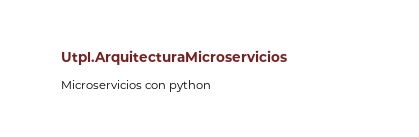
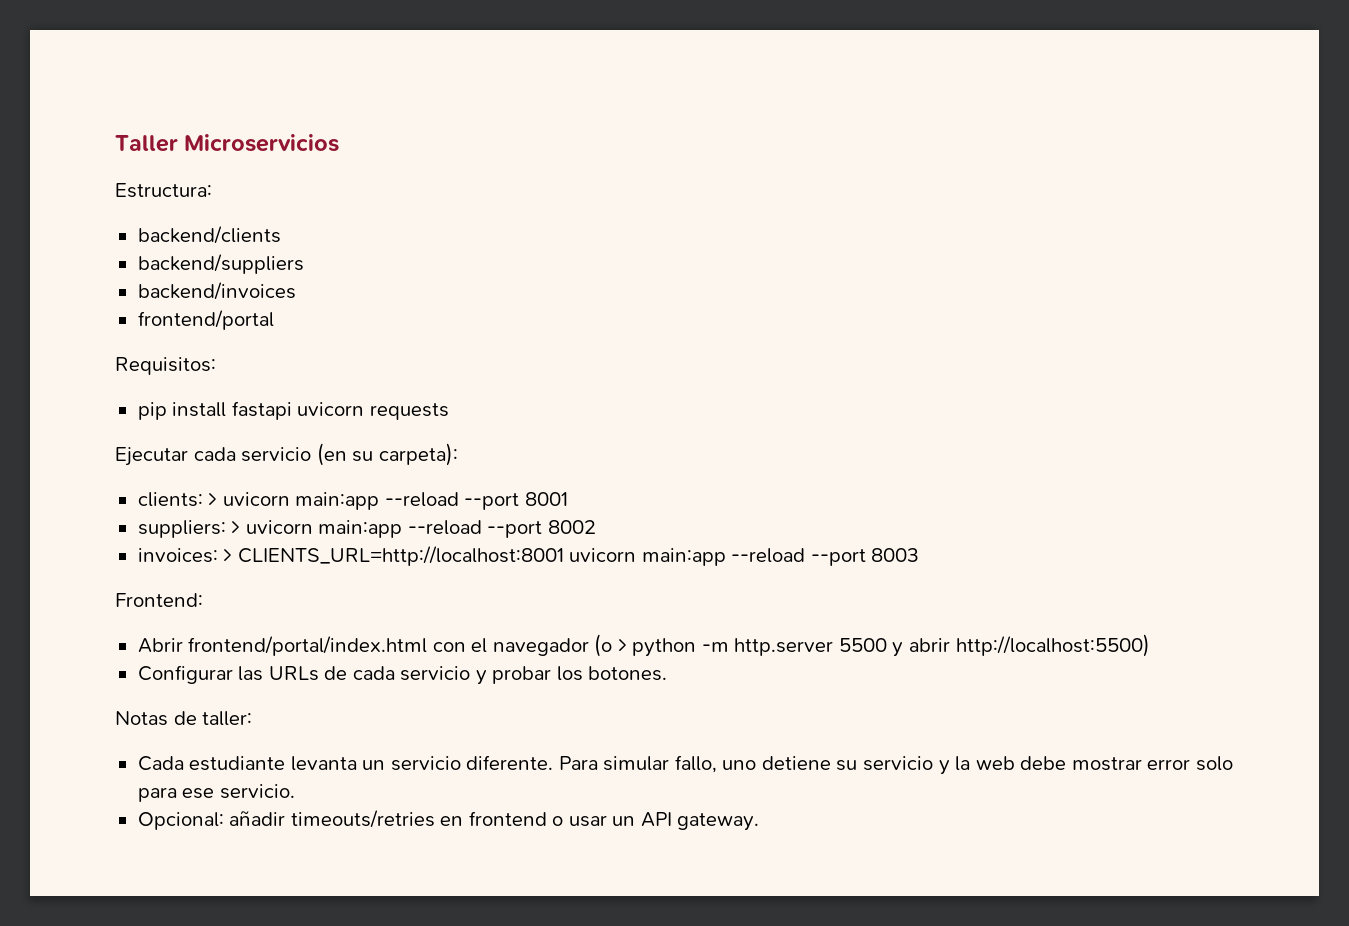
- Utpl.ArquitecturaMicroservicios
- Microservicios con python
+ Taller Microservicios
+ Estructura:
+ backend/clients
+ backend/suppliers
+ backend/invoices
+ frontend/portal
+ Requisitos:
+ pip install fastapi uvicorn requests
+ Ejecutar cada servicio (en su carpeta):
+ clients: > uvicorn main:app --reload --port 8001
+ suppliers: > uvicorn main:app --reload --port 8002
+ invoices: > CLIENTS_URL=http://localhost:8001 uvicorn main:app --reload --port 8003
+ Frontend:
+ Abrir frontend/portal/index.html con el navegador (o > python -m http.server 5500 y abrir http://localhost:5500)
+ Configurar las URLs de cada servicio y probar los botones.
+ Notas de taller:
+ Cada estudiante levanta un servicio diferente. Para simular fallo, uno detiene su servicio y la web debe mostrar error solo para ese servicio.
+ Opcional: añadir timeouts/retries en frontend o usar un API gateway.

